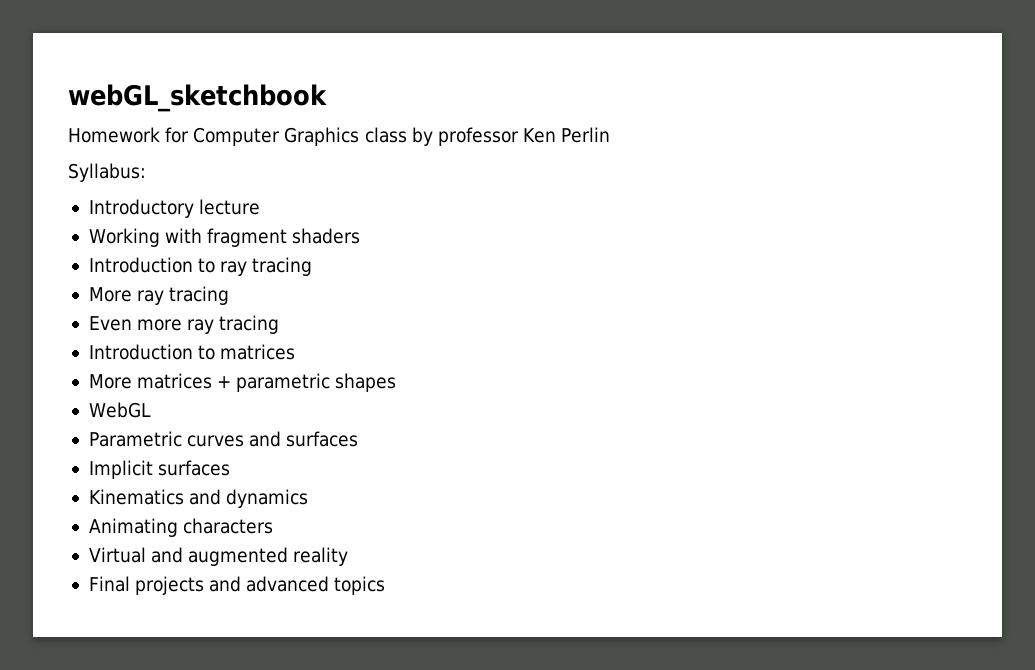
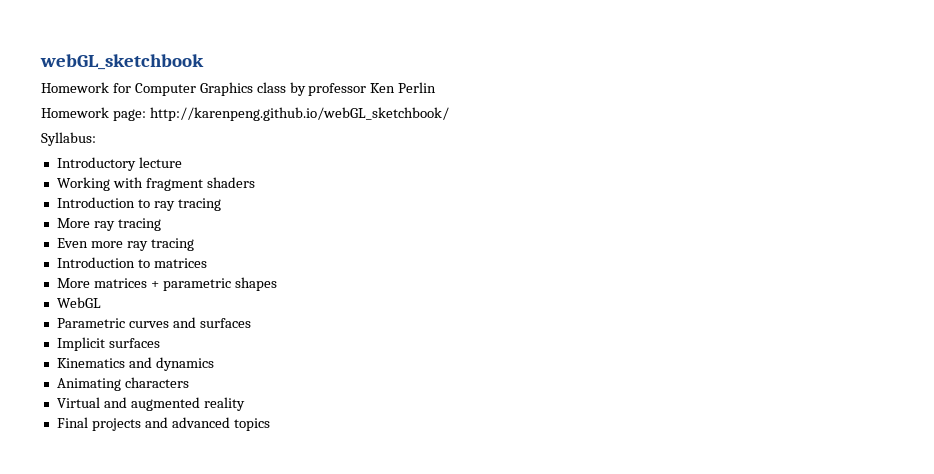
+ Homework page: http://karenpeng.github.io/webGL_sketchbook/

